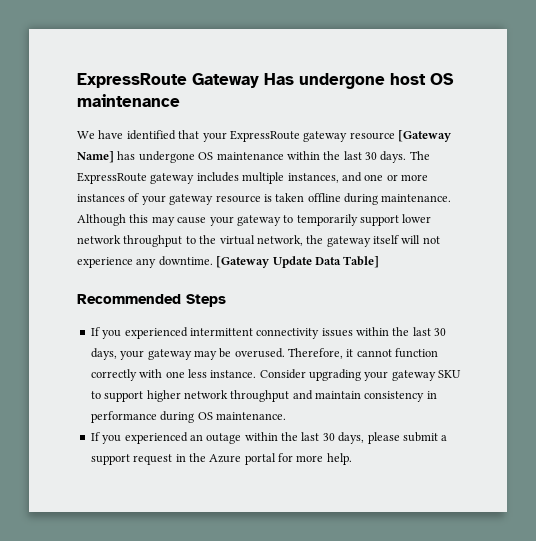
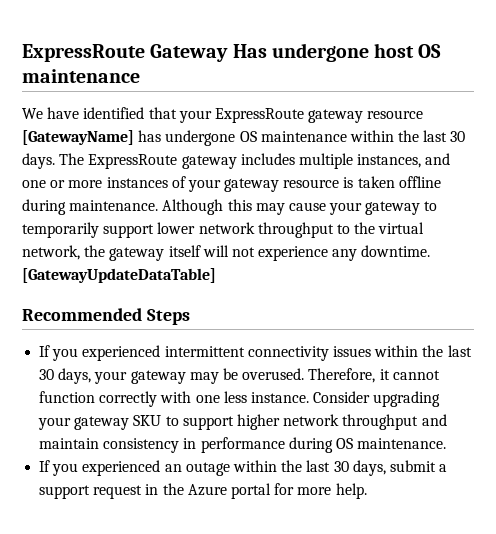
- We have identified that your ExpressRoute gateway resource [Gateway Name] has undergone OS maintenance within the last 30 days.
+ We have identified that your ExpressRoute gateway resource [GatewayName] has undergone OS maintenance within the last 30 days.
- [Gateway Update Data Table]
+ [GatewayUpdateDataTable]
- If you experienced an outage within the last 30 days, please submit a support request in the Azure portal for more help.
+ If you experienced an outage within the last 30 days, submit a support request in the Azure portal for more help.

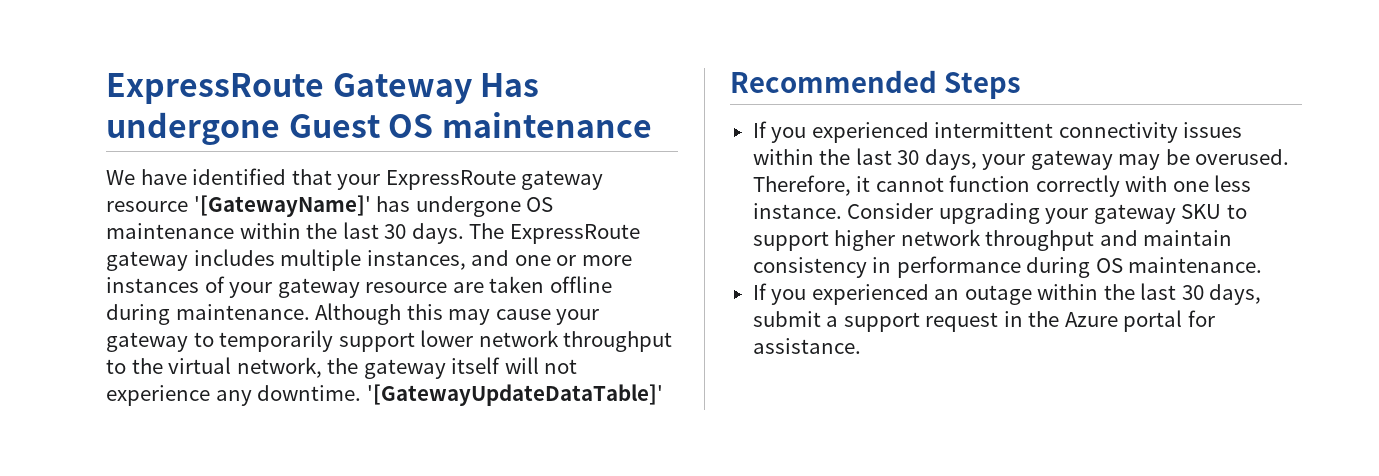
- ExpressRoute Gateway Has undergone host OS maintenance
+ ExpressRoute Gateway Has undergone Guest OS maintenance
- We have identified that your ExpressRoute gateway resource [GatewayName] has undergone OS maintenance within the last 30 days.
+ We have identified that your ExpressRoute gateway resource '[GatewayName]' has undergone OS maintenance within the last 30 days.
- The ExpressRoute gateway includes multiple instances, and one or more instances of your gateway resource is taken offline during maintenance.
+ The ExpressRoute gateway includes multiple instances, and one or more instances of your gateway resource are taken offline during maintenance.
- [GatewayUpdateDataTable]
+ '[GatewayUpdateDataTable]'
- If you experienced an outage within the last 30 days, submit a support request in the Azure portal for more help.
+ If you experienced an outage within the last 30 days, submit a support request in the Azure portal for assistance.

